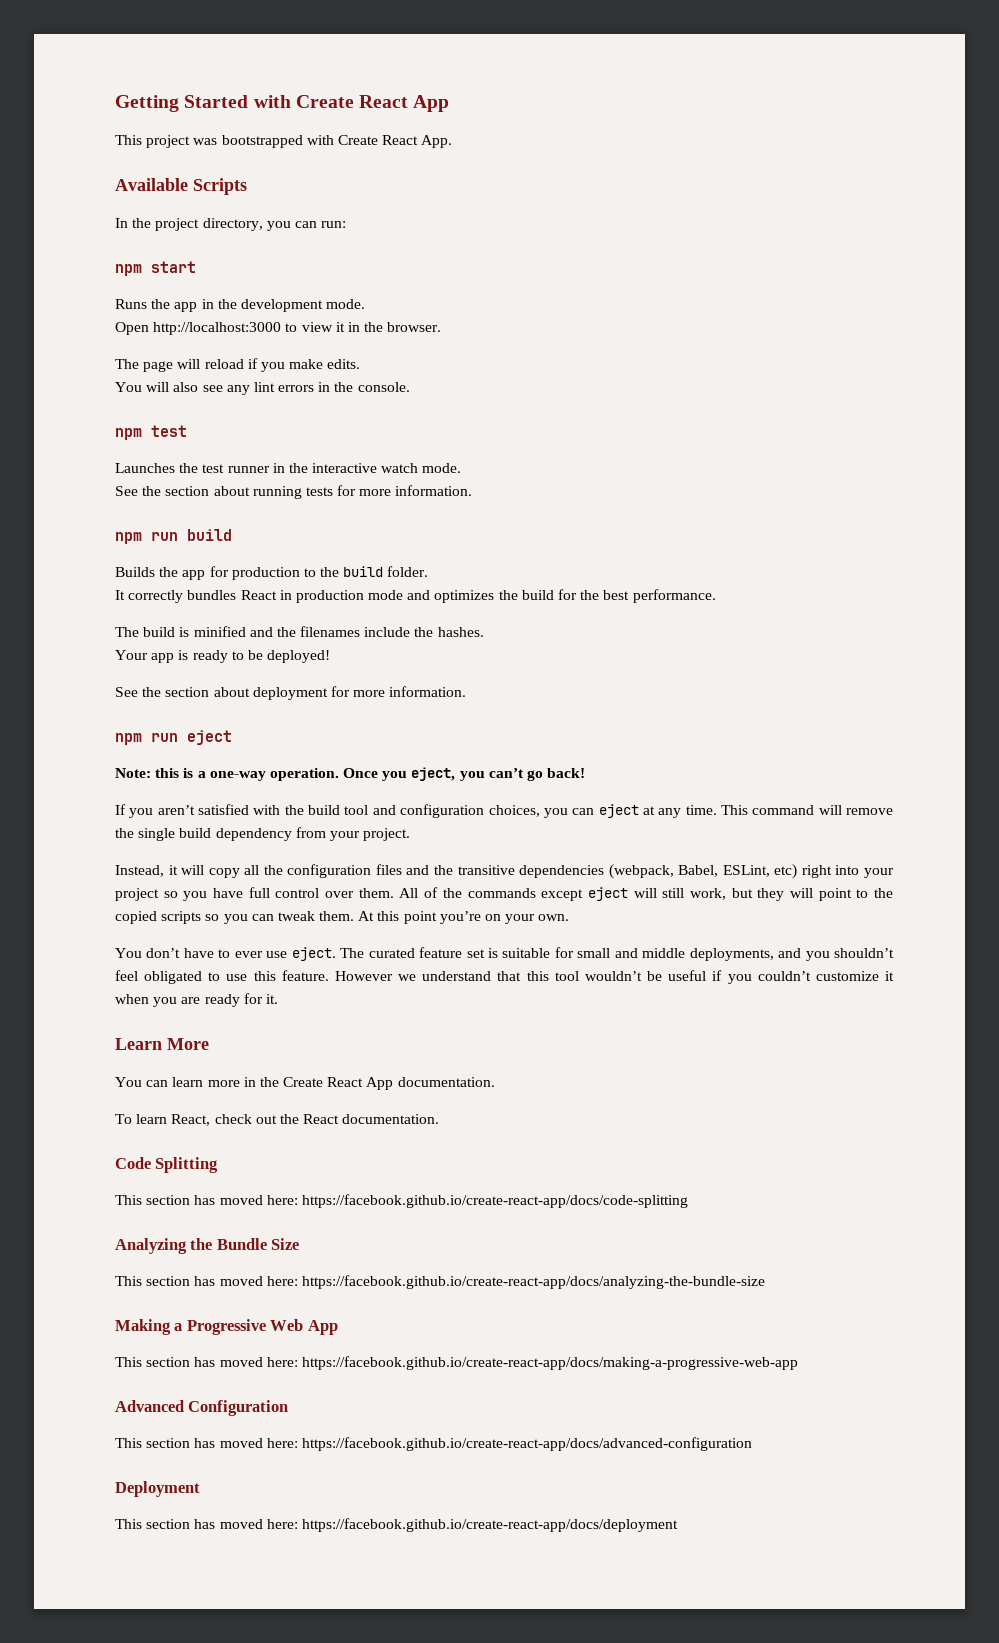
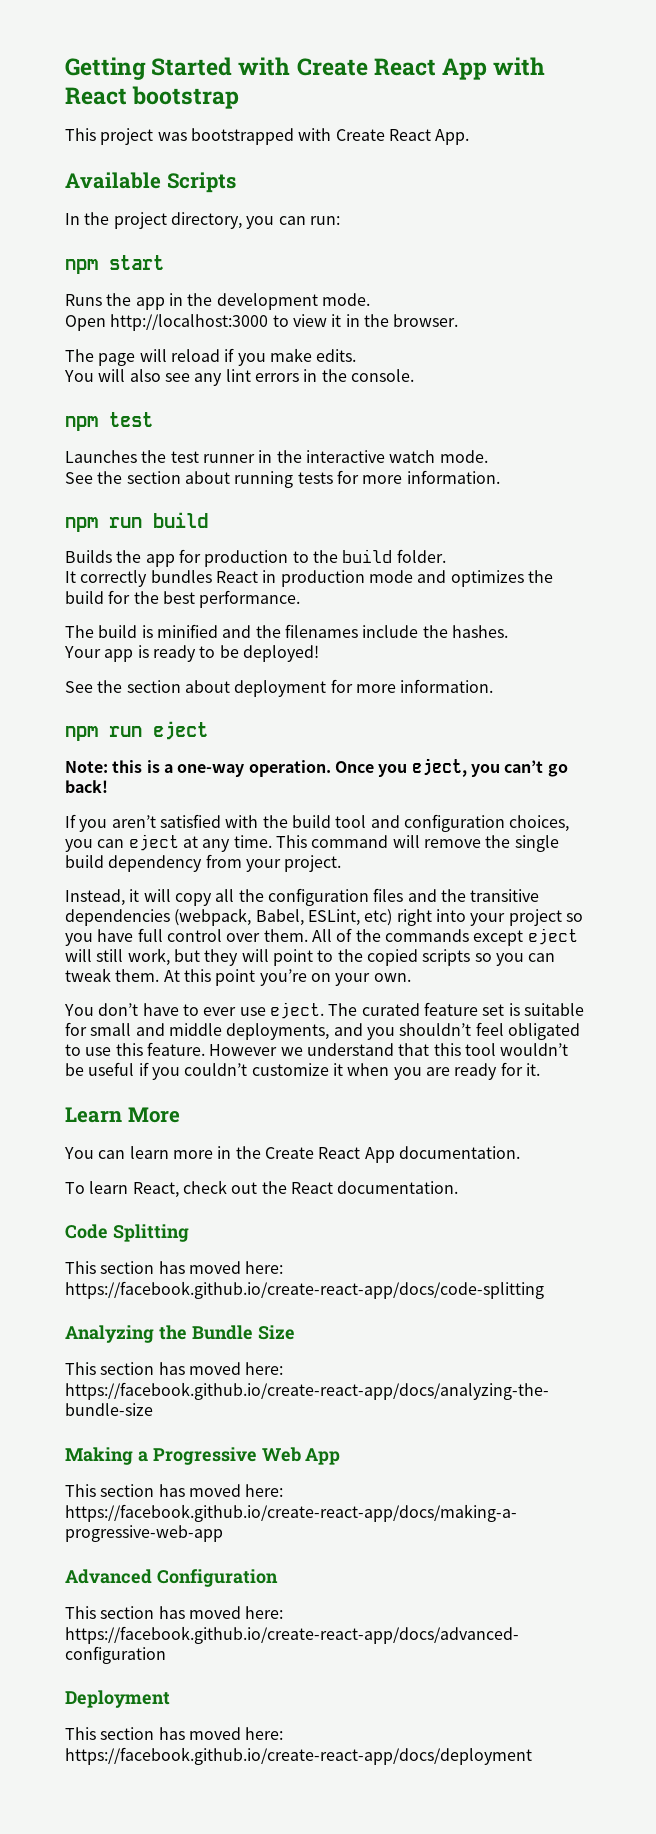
- Getting Started with Create React App
+ Getting Started with Create React App with React bootstrap

